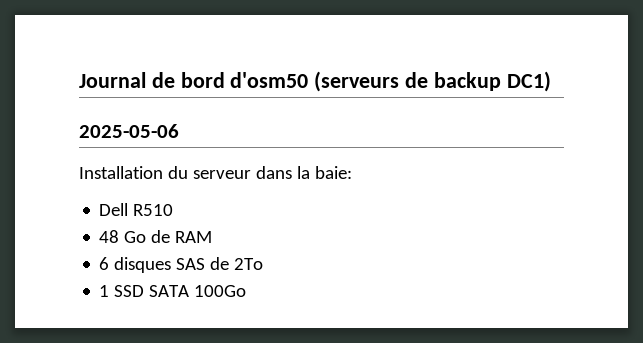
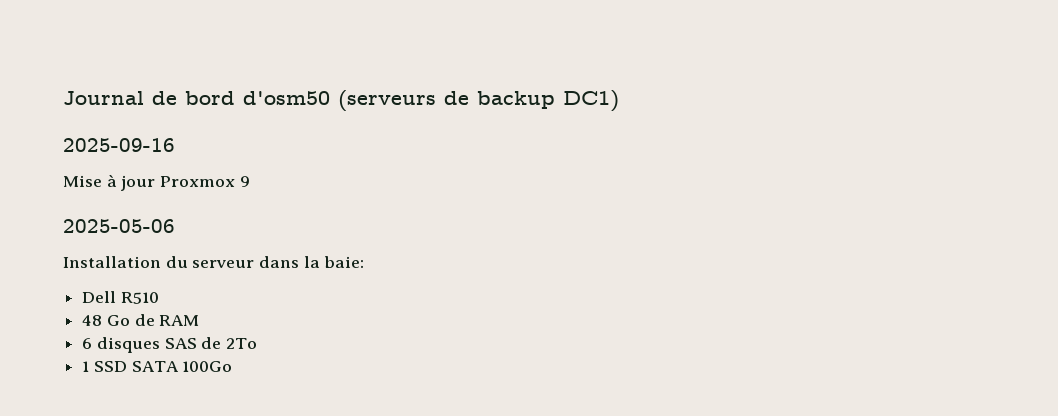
+ 2025-09-16
+ Mise à jour Proxmox 9

